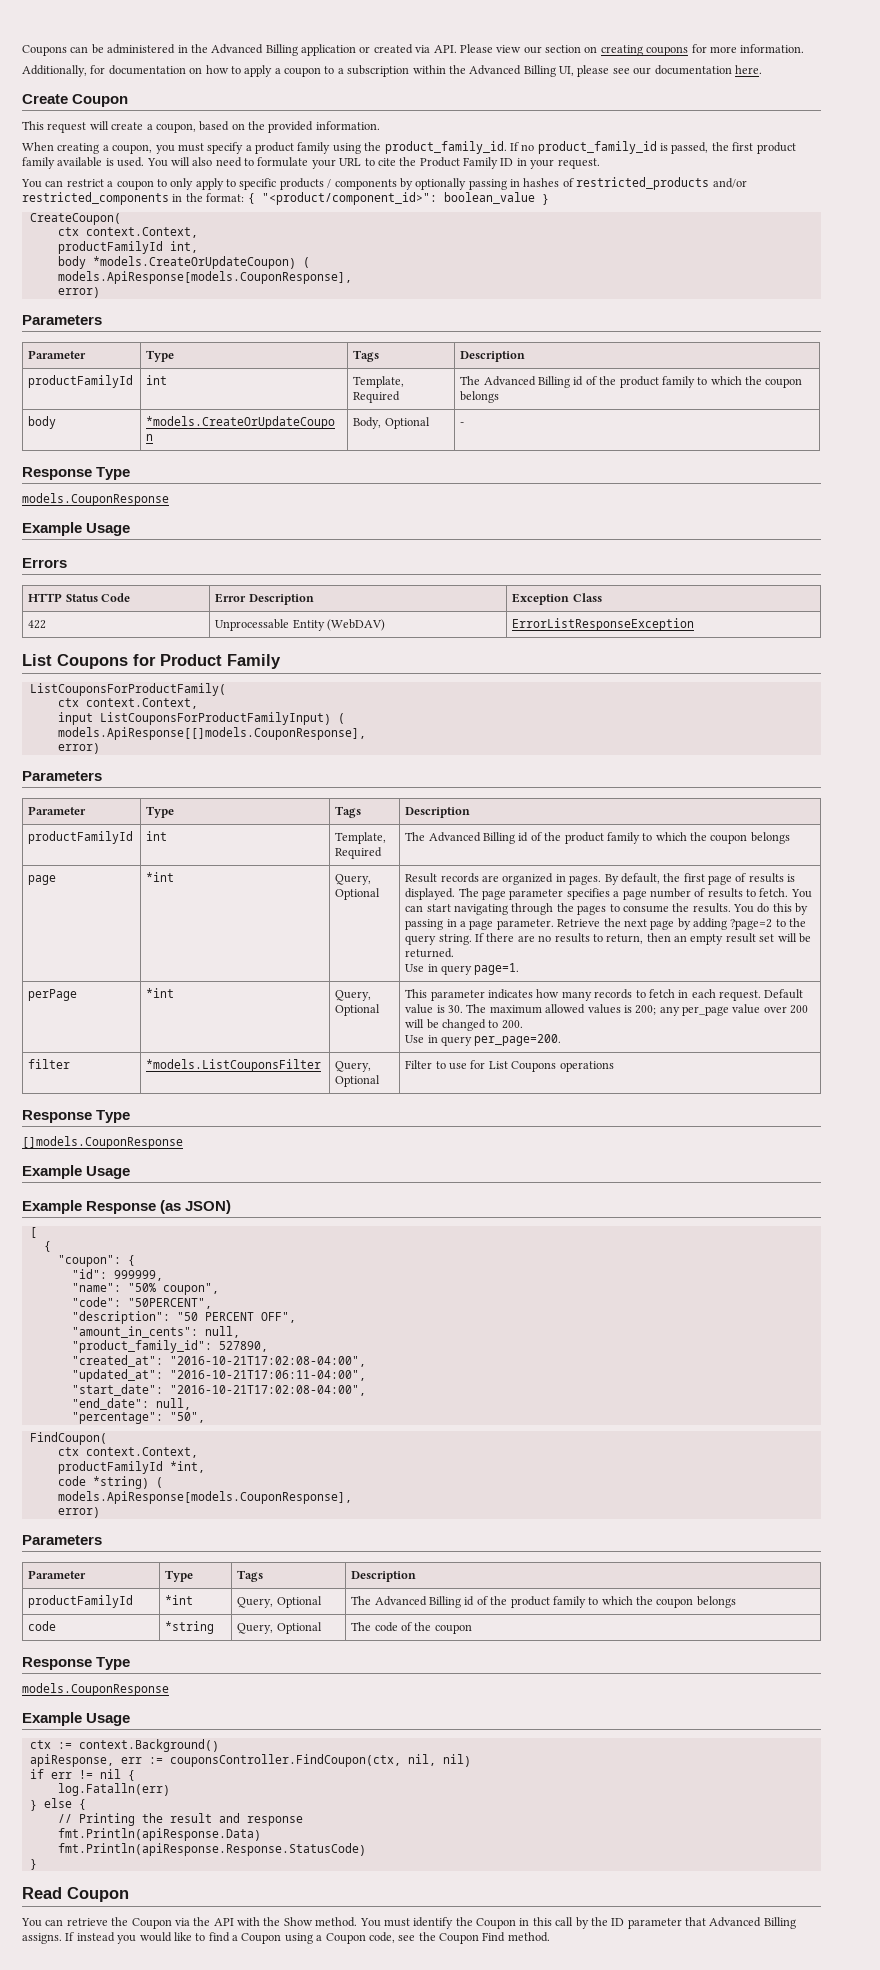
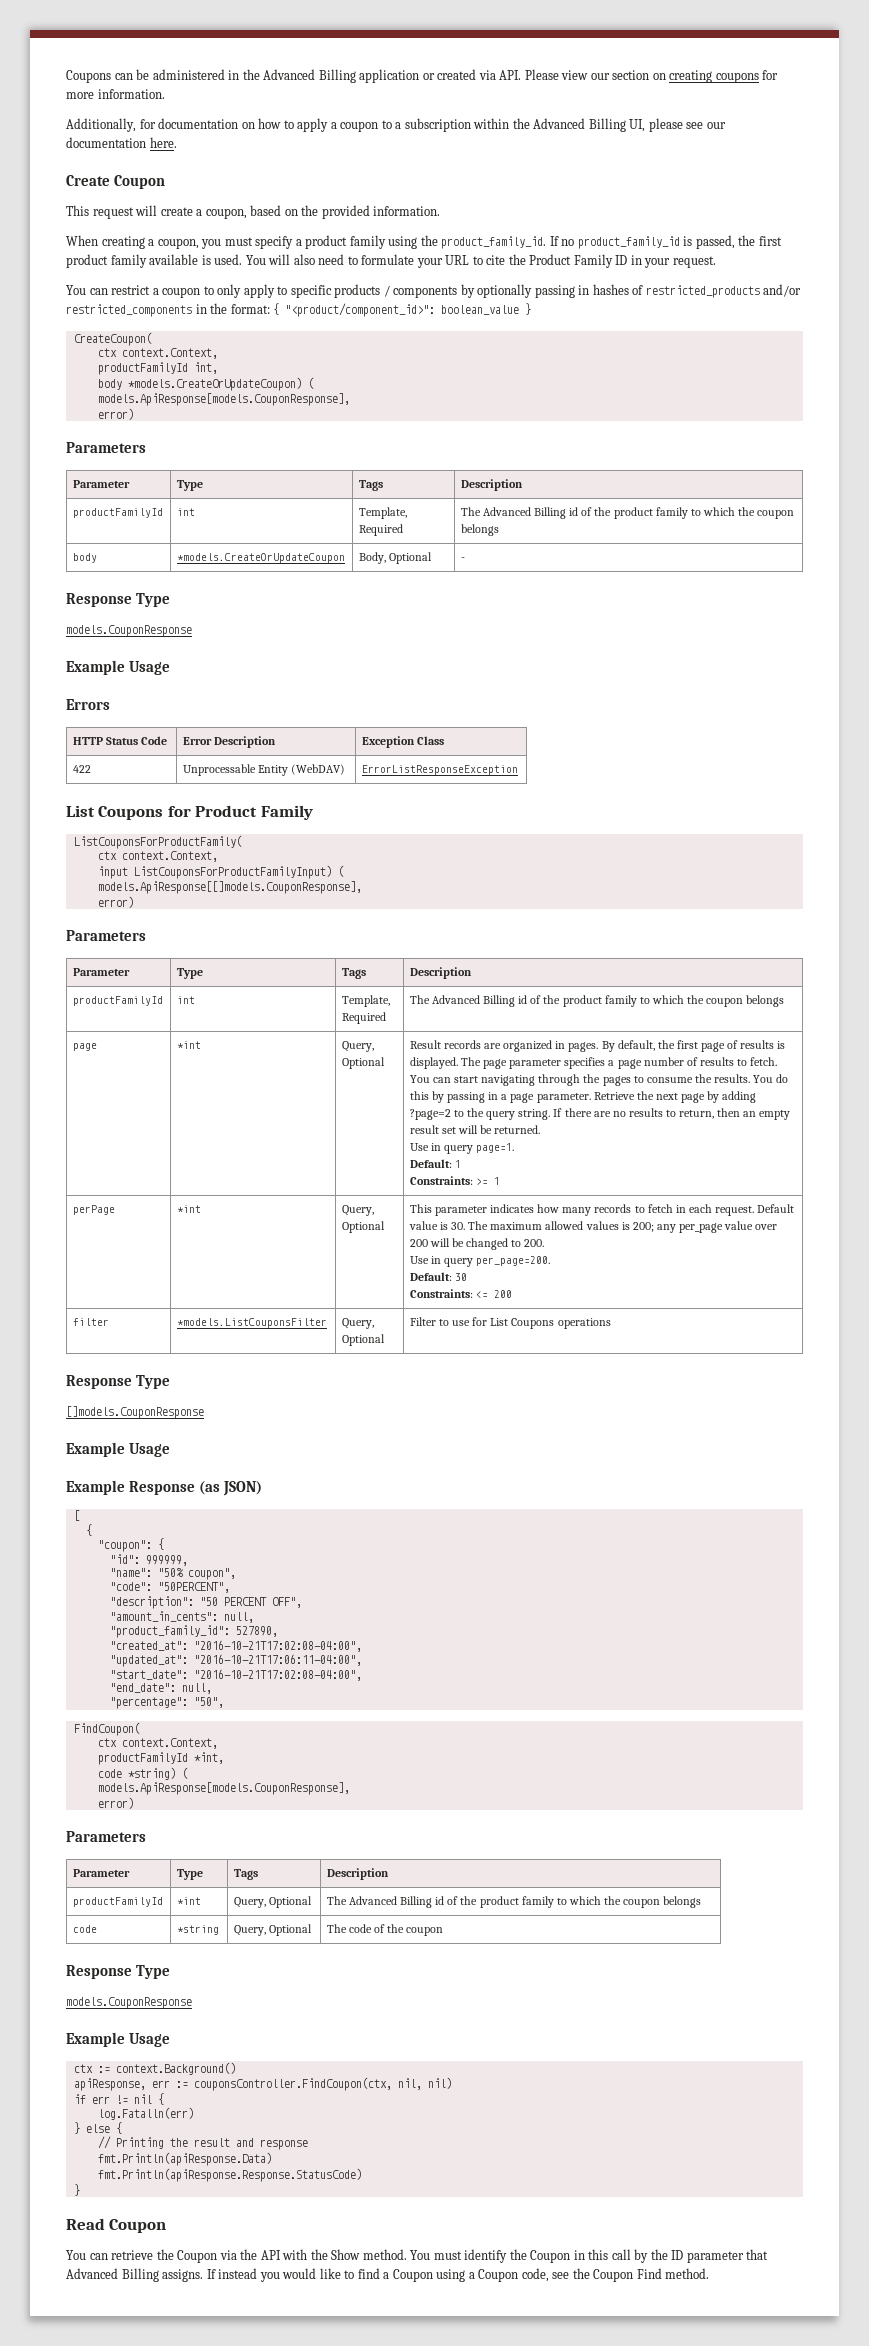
+ Default: 1
+ Constraints: >= 1
+ Default: 30
+ Constraints: <= 200

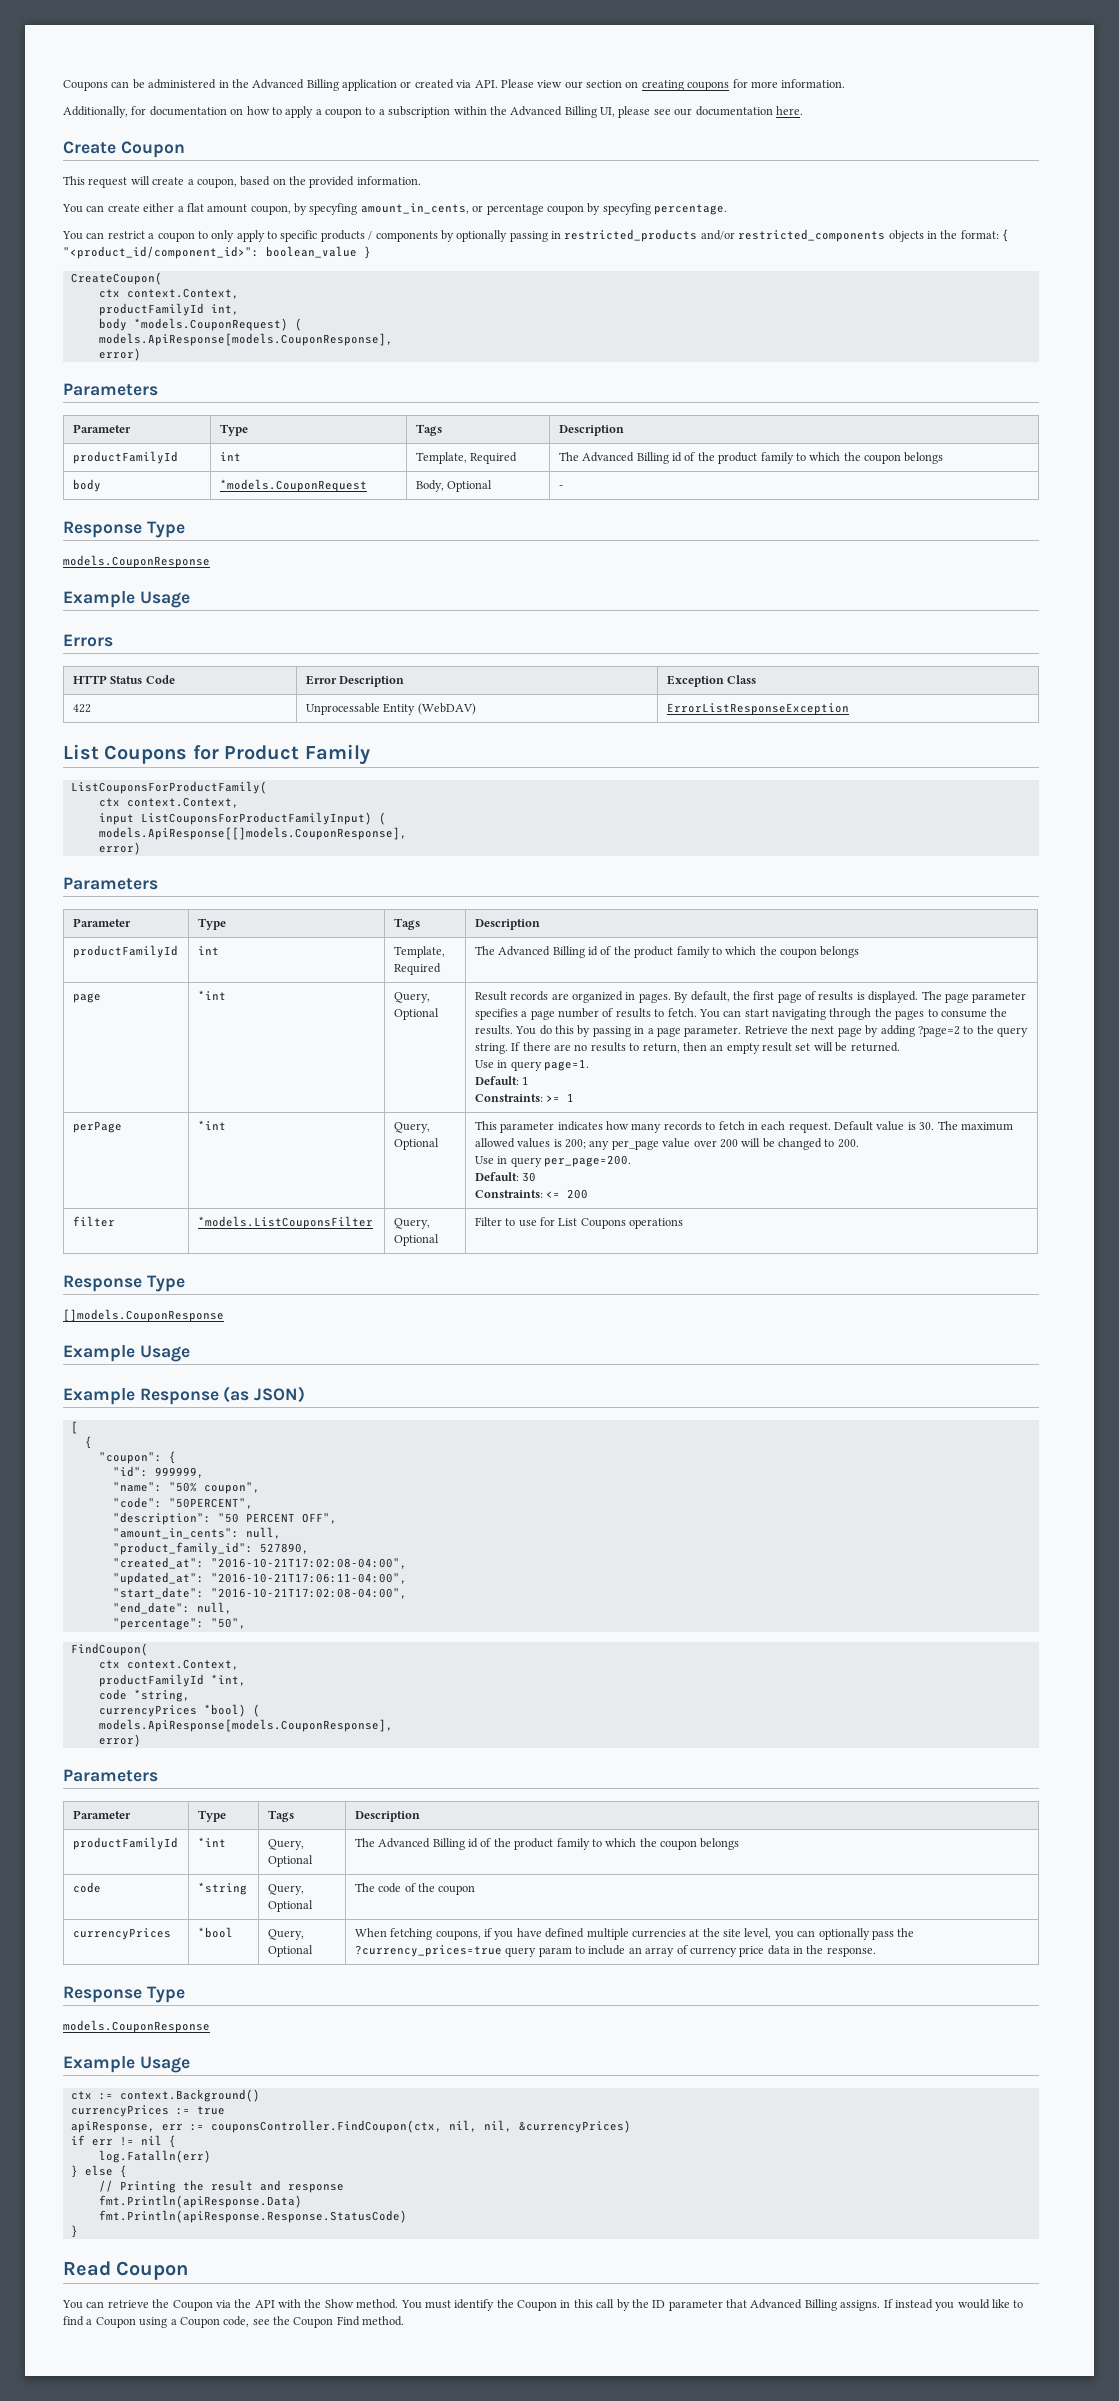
- When creating a coupon, you must specify a product family using the product_family_id. If no product_family_id is passed, the first product family available is used. You will also need to formulate your URL to cite the Product Family ID in your request.
+ You can create either a flat amount coupon, by specyfing amount_in_cents, or percentage coupon by specyfing percentage.
- You can restrict a coupon to only apply to specific products / components by optionally passing in hashes of restricted_products and/or restricted_components in the format: { "<product/component_id>": boolean_value }
+ You can restrict a coupon to only apply to specific products / components by optionally passing in restricted_products and/or restricted_components objects in the format: { "<product_id/component_id>": boolean_value }
- body *models.CreateOrUpdateCoupon) (
+ body *models.CouponRequest) (
- body | *models.CreateOrUpdateCoupon | Body, Optional | -
+ body | *models.CouponRequest | Body, Optional | -
- code *string) (
+ code *string,
+ currencyPrices *bool) (
+ currencyPrices | *bool | Query, Optional | When fetching coupons, if you have defined multiple currencies at the site level, you can optionally pass the ?currency_prices=true query param to include an array of currency price data in the response.
+ currencyPrices := true
- apiResponse, err := couponsController.FindCoupon(ctx, nil, nil)
+ apiResponse, err := couponsController.FindCoupon(ctx, nil, nil, &currencyPrices)

